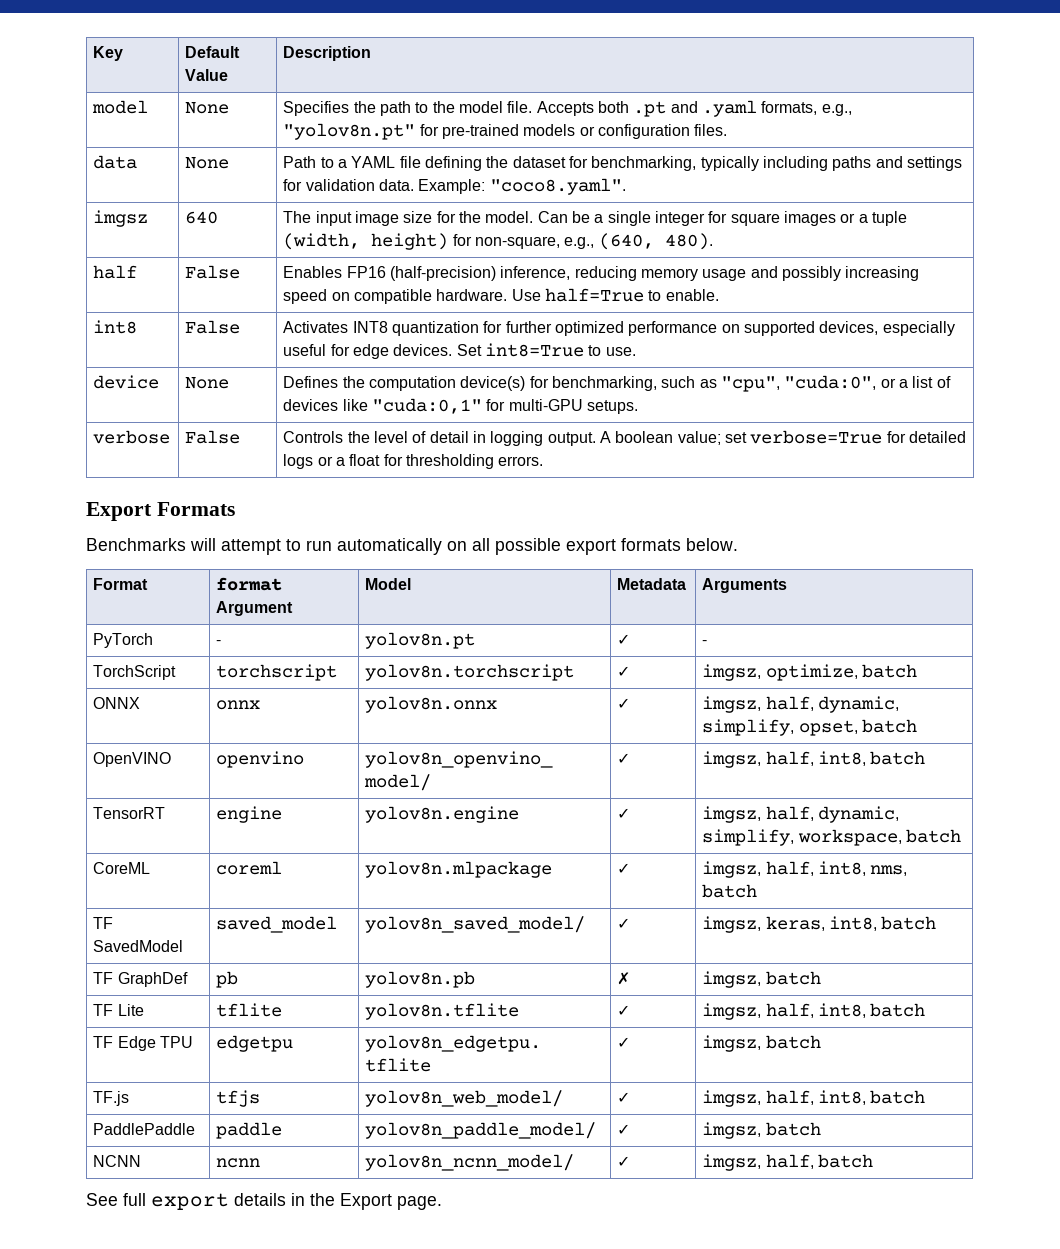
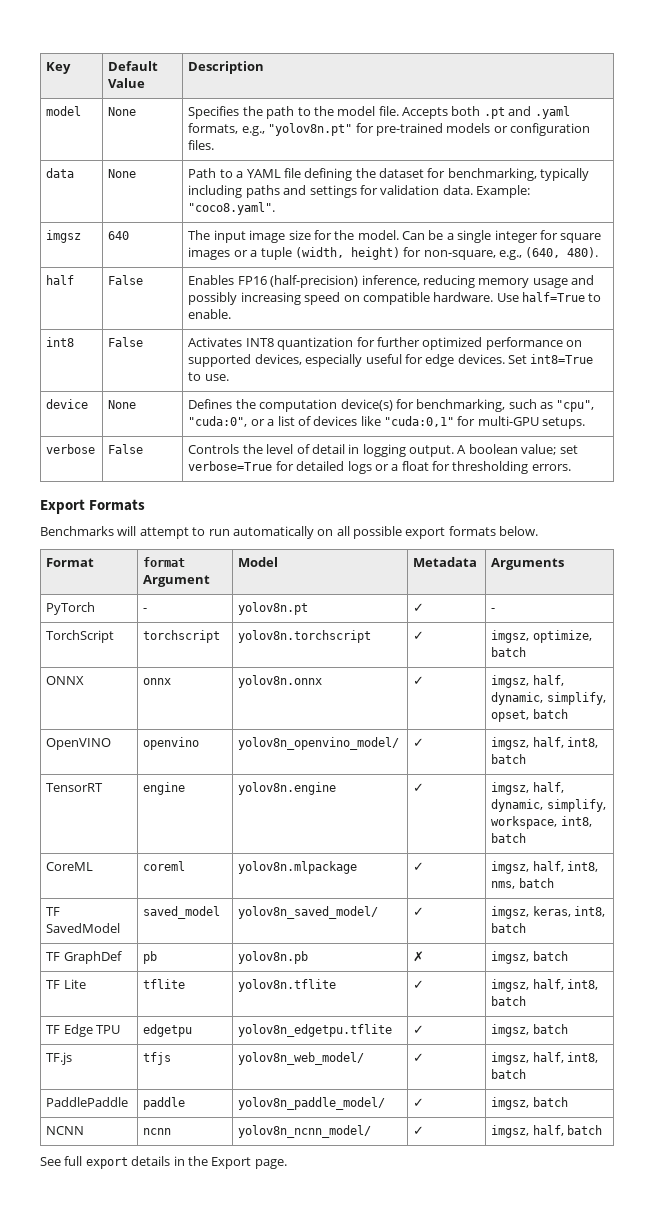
- TensorRT | engine | yolov8n.engine | ✓ | imgsz, half, dynamic, simplify, workspace, batch
+ TensorRT | engine | yolov8n.engine | ✓ | imgsz, half, dynamic, simplify, workspace, int8, batch

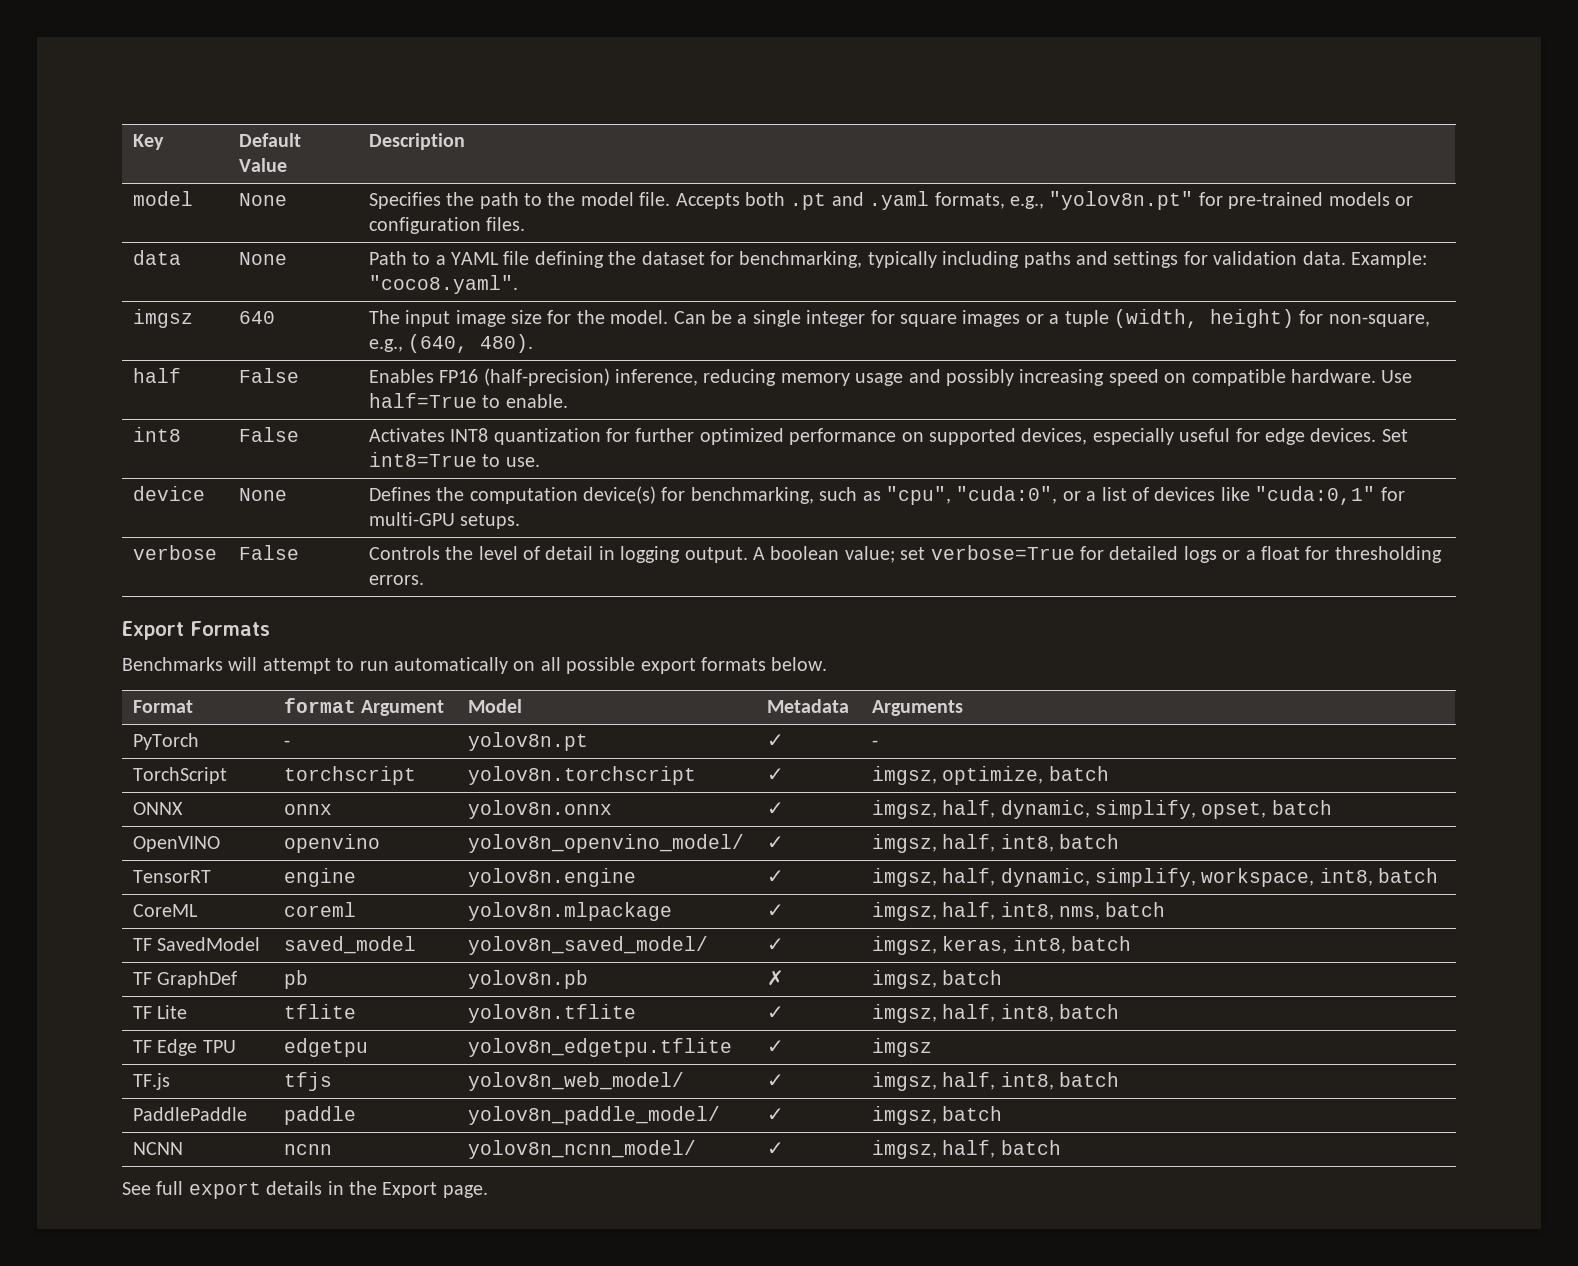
- TF Edge TPU | edgetpu | yolov8n_edgetpu.tflite | ✓ | imgsz, batch
+ TF Edge TPU | edgetpu | yolov8n_edgetpu.tflite | ✓ | imgsz

